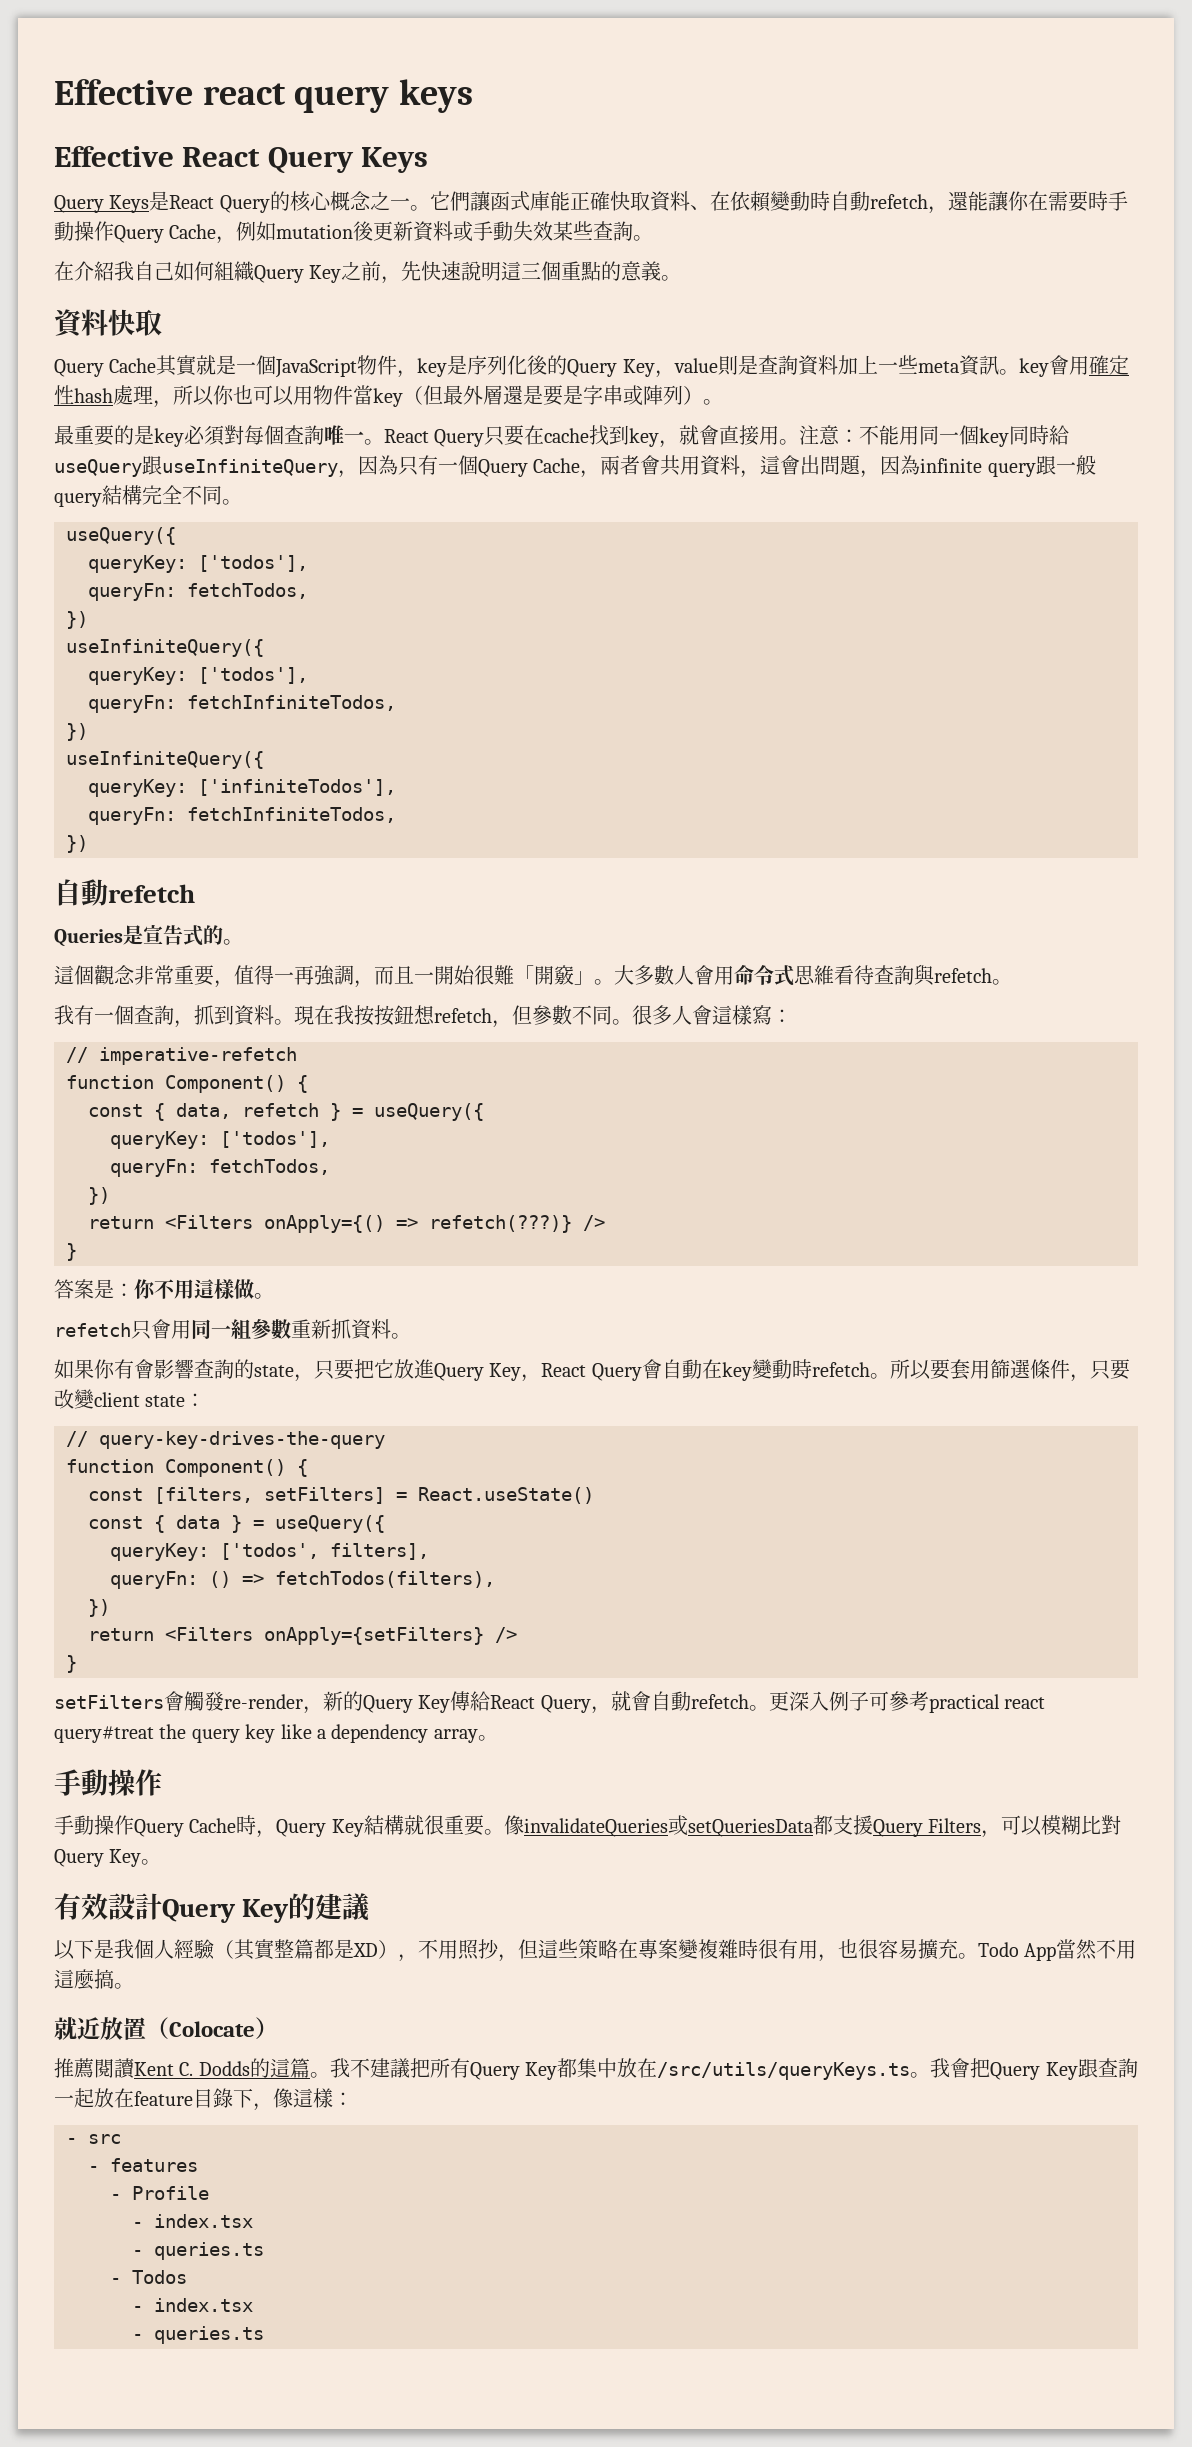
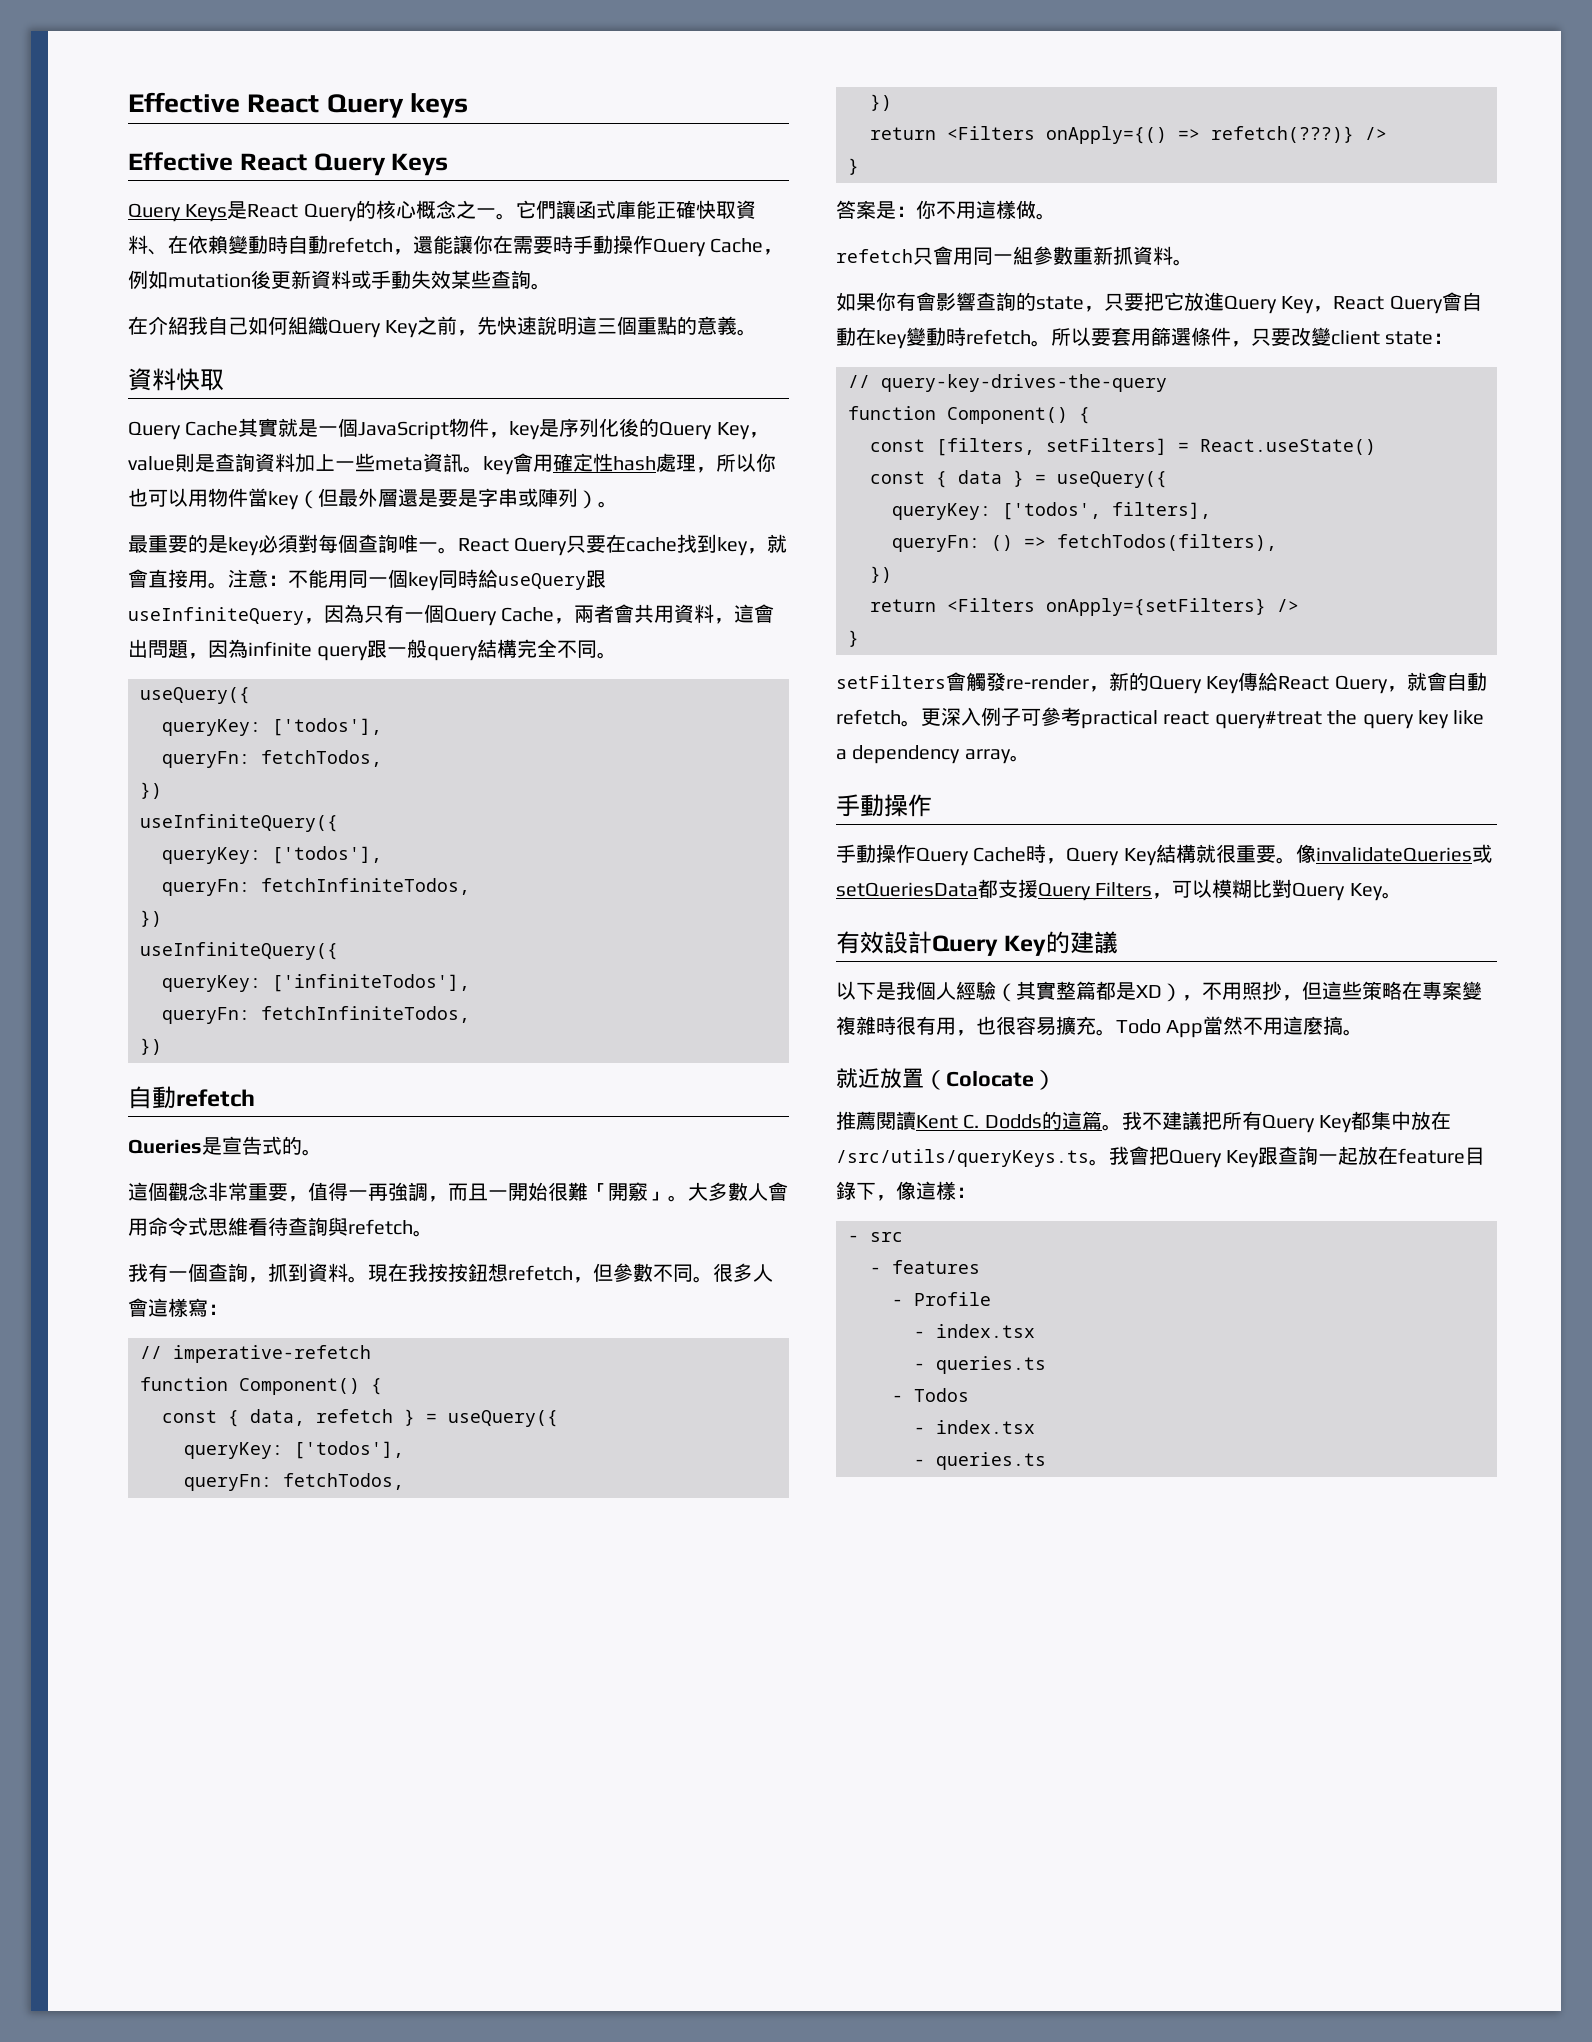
- Effective react query keys
+ Effective React Query keys

